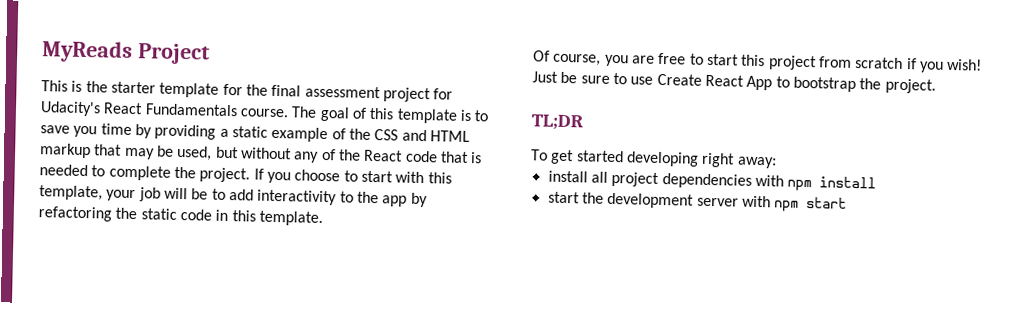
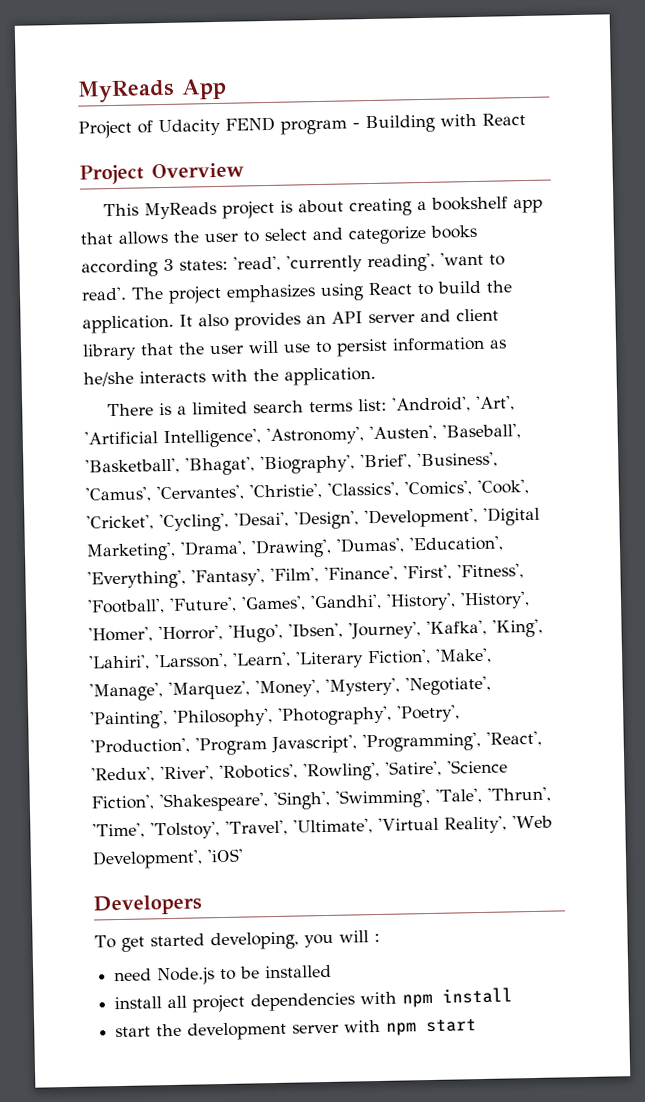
- MyReads Project
- This is the starter template for the final assessment project for Udacity's React Fundamentals course. The goal of this template is to save you time by providing a static example of the CSS and HTML markup that may be used, but without any of the React code that is needed to complete the project. If you choose to start with this template, your job will be to add interactivity to the app by refactoring the static code in this template.
- Of course, you are free to start this project from scratch if you wish! Just be sure to use Create React App to bootstrap the project.
- TL;DR
- To get started developing right away:
+ MyReads App
+ Project of Udacity FEND program - Building with React
+ Project Overview
+ This MyReads project is about creating a bookshelf app that allows the user to select and categorize books according 3 states: 'read', 'currently reading', 'want to read'. The project emphasizes using React to build the application. It also provides an API server and client library that the user will use to persist information as he/she interacts with the application.
+ There is a limited search terms list: 'Android', 'Art', 'Artificial Intelligence', 'Astronomy', 'Austen', 'Baseball', 'Basketball', 'Bhagat', 'Biography', 'Brief', 'Business', 'Camus', 'Cervantes', 'Christie', 'Classics', 'Comics', 'Cook', 'Cricket', 'Cycling', 'Desai', 'Design', 'Development', 'Digital Marketing', 'Drama', 'Drawing', 'Dumas', 'Education', 'Everything', 'Fantasy', 'Film', 'Finance', 'First', 'Fitness', 'Football', 'Future', 'Games', 'Gandhi', 'History', 'History', 'Homer', 'Horror', 'Hugo', 'Ibsen', 'Journey', 'Kafka', 'King', 'Lahiri', 'Larsson', 'Learn', 'Literary Fiction', 'Make', 'Manage', 'Marquez', 'Money', 'Mystery', 'Negotiate', 'Painting', 'Philosophy', 'Photography', 'Poetry', 'Production', 'Program Javascript', 'Programming', 'React', 'Redux', 'River', 'Robotics', 'Rowling', 'Satire', 'Science Fiction', 'Shakespeare', 'Singh', 'Swimming', 'Tale', 'Thrun', 'Time', 'Tolstoy', 'Travel', 'Ultimate', 'Virtual Reality', 'Web Development', 'iOS'
+ Developers
+ To get started developing, you will :
+ need Node.js to be installed

